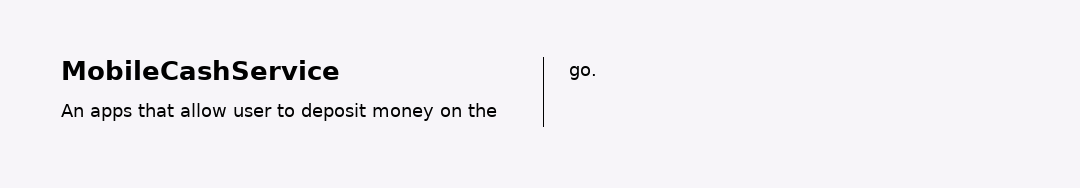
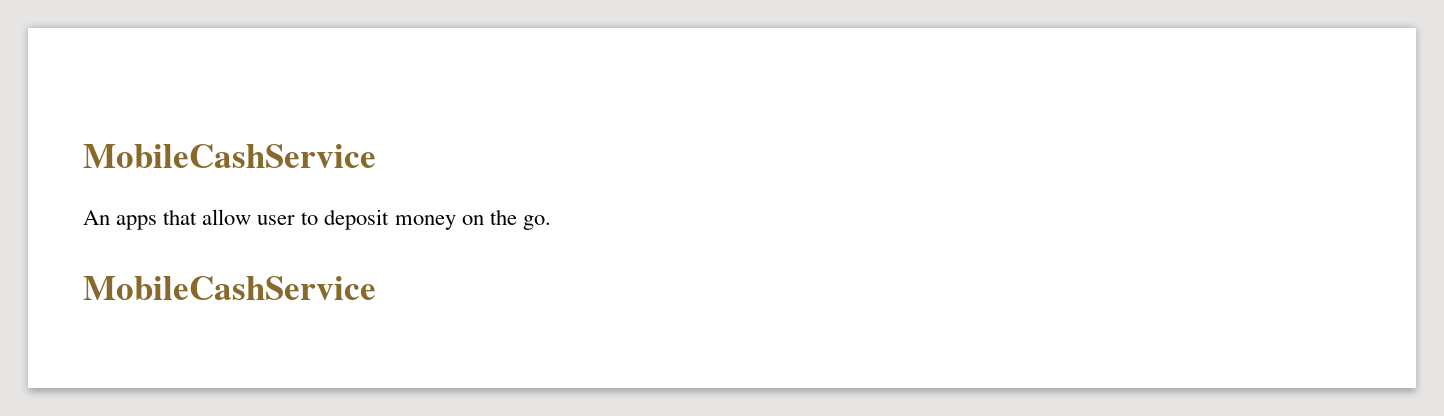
  An apps that allow user to deposit money on the go.
+ MobileCashService

